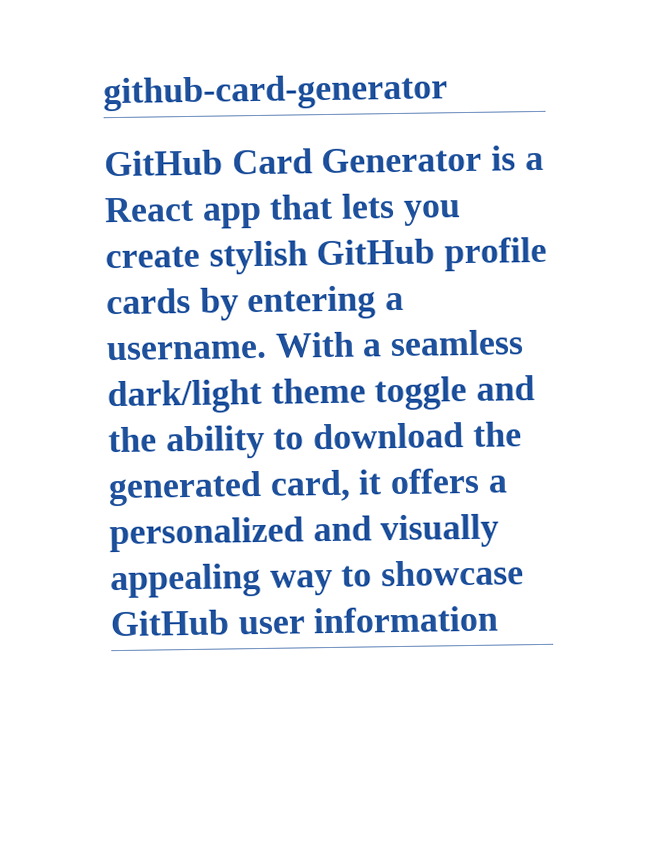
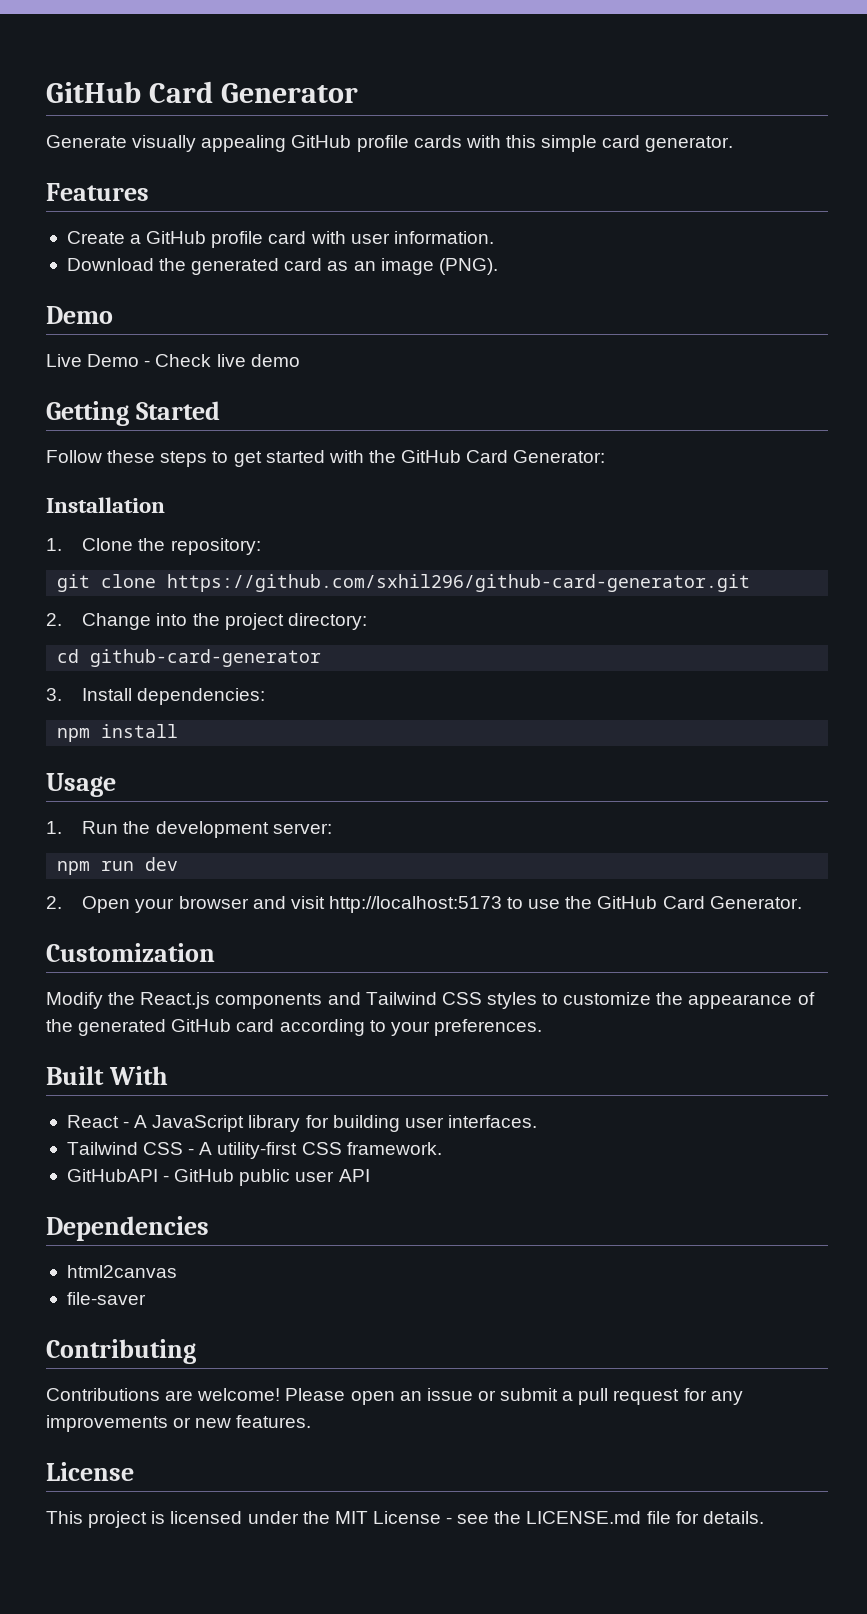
- github-card-generator
- GitHub Card Generator is a React app that lets you create stylish GitHub profile cards by entering a username. With a seamless dark/light theme toggle and the ability to download the generated card, it offers a personalized and visually appealing way to showcase GitHub user information
+ GitHub Card Generator
+ Generate visually appealing GitHub profile cards with this simple card generator.
+ Features
+ Create a GitHub profile card with user information.
+ Download the generated card as an image (PNG).
+ Demo
+ Live Demo - Check live demo
+ Getting Started
+ Follow these steps to get started with the GitHub Card Generator:
+ Installation
+ 1. Clone the repository:
+ git clone https://github.com/sxhil296/github-card-generator.git
+ 2. Change into the project directory:
+ cd github-card-generator
+ 3. Install dependencies:
+ npm install
+ Usage
+ 1. Run the development server:
+ npm run dev
+ 2. Open your browser and visit http://localhost:5173 to use the GitHub Card Generator.
+ Customization
+ Modify the React.js components and Tailwind CSS styles to customize the appearance of the generated GitHub card according to your preferences.
+ Built With
+ React - A JavaScript library for building user interfaces.
+ Tailwind CSS - A utility-first CSS framework.
+ GitHubAPI - GitHub public user API
+ Dependencies
+ html2canvas
+ file-saver
+ Contributing
+ Contributions are welcome! Please open an issue or submit a pull request for any improvements or new features.
+ License
+ This project is licensed under the MIT License - see the LICENSE.md file for details.

